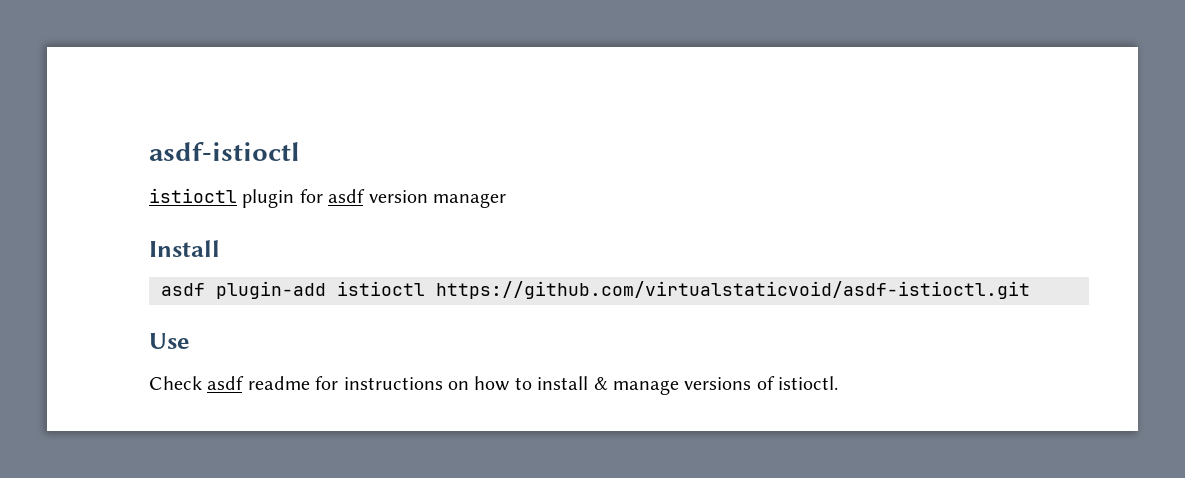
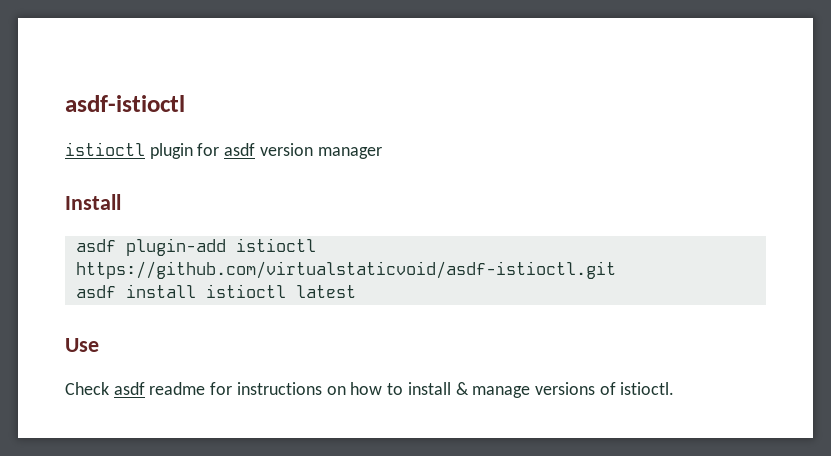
+ asdf install istioctl latest

